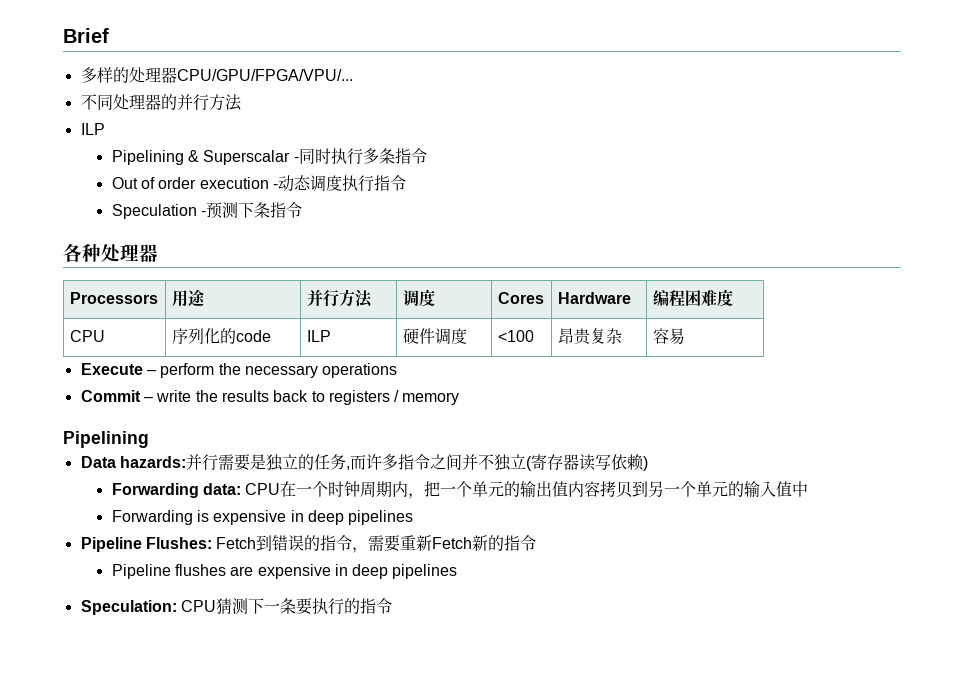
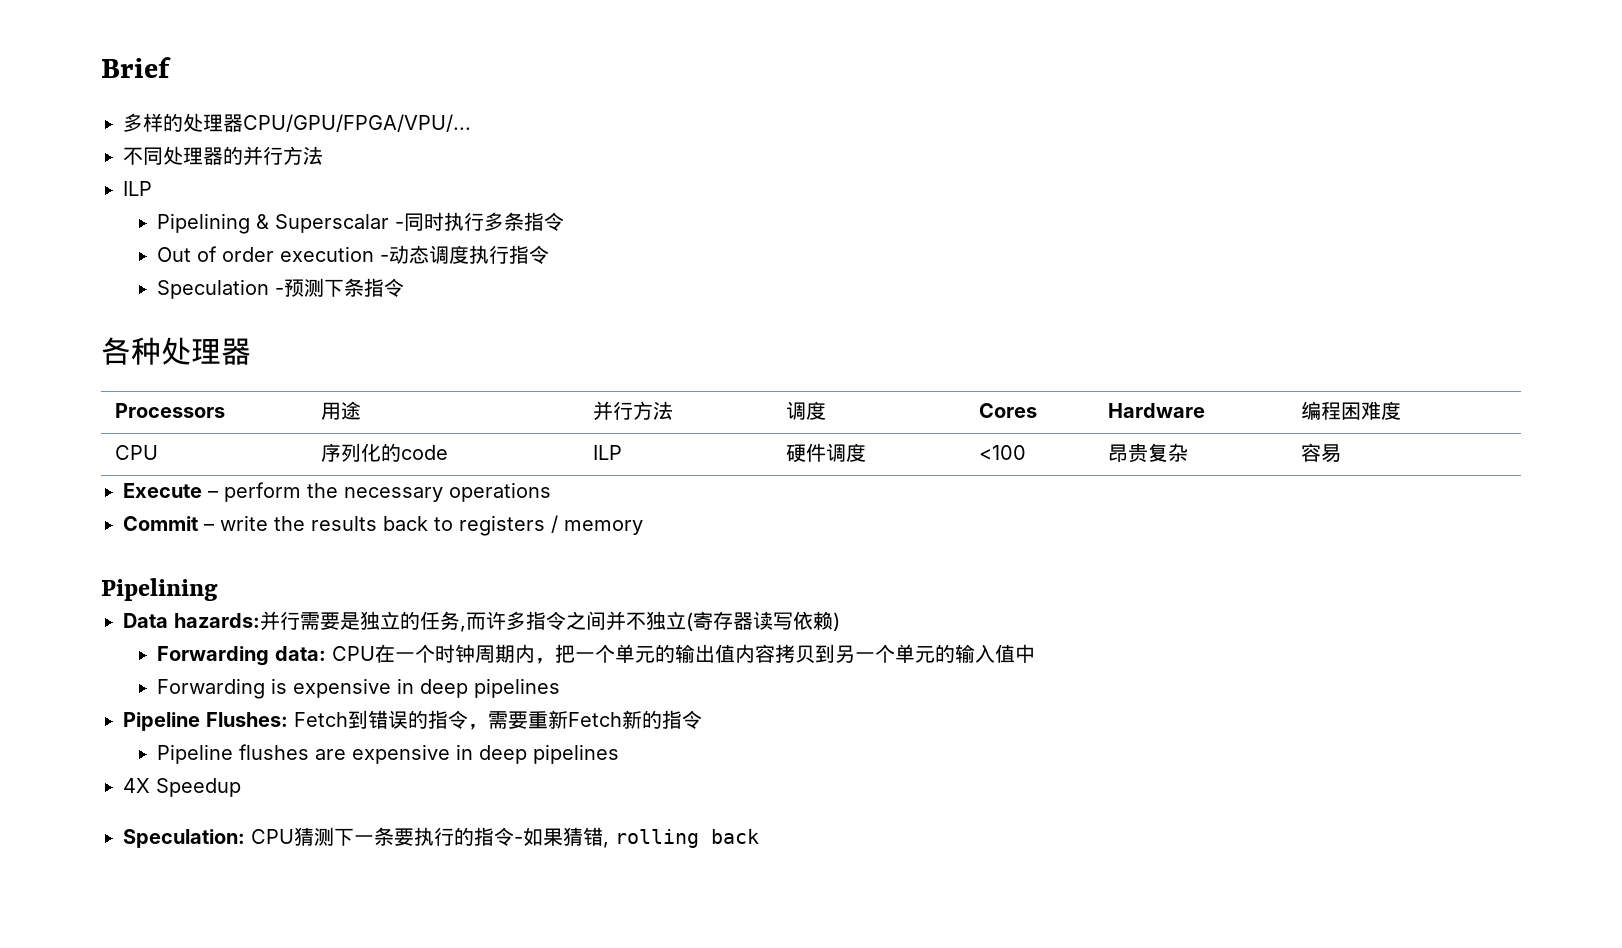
+ 4X Speedup
- Speculation: CPU猜测下一条要执行的指令
+ Speculation: CPU猜测下一条要执行的指令-如果猜错, rolling back

